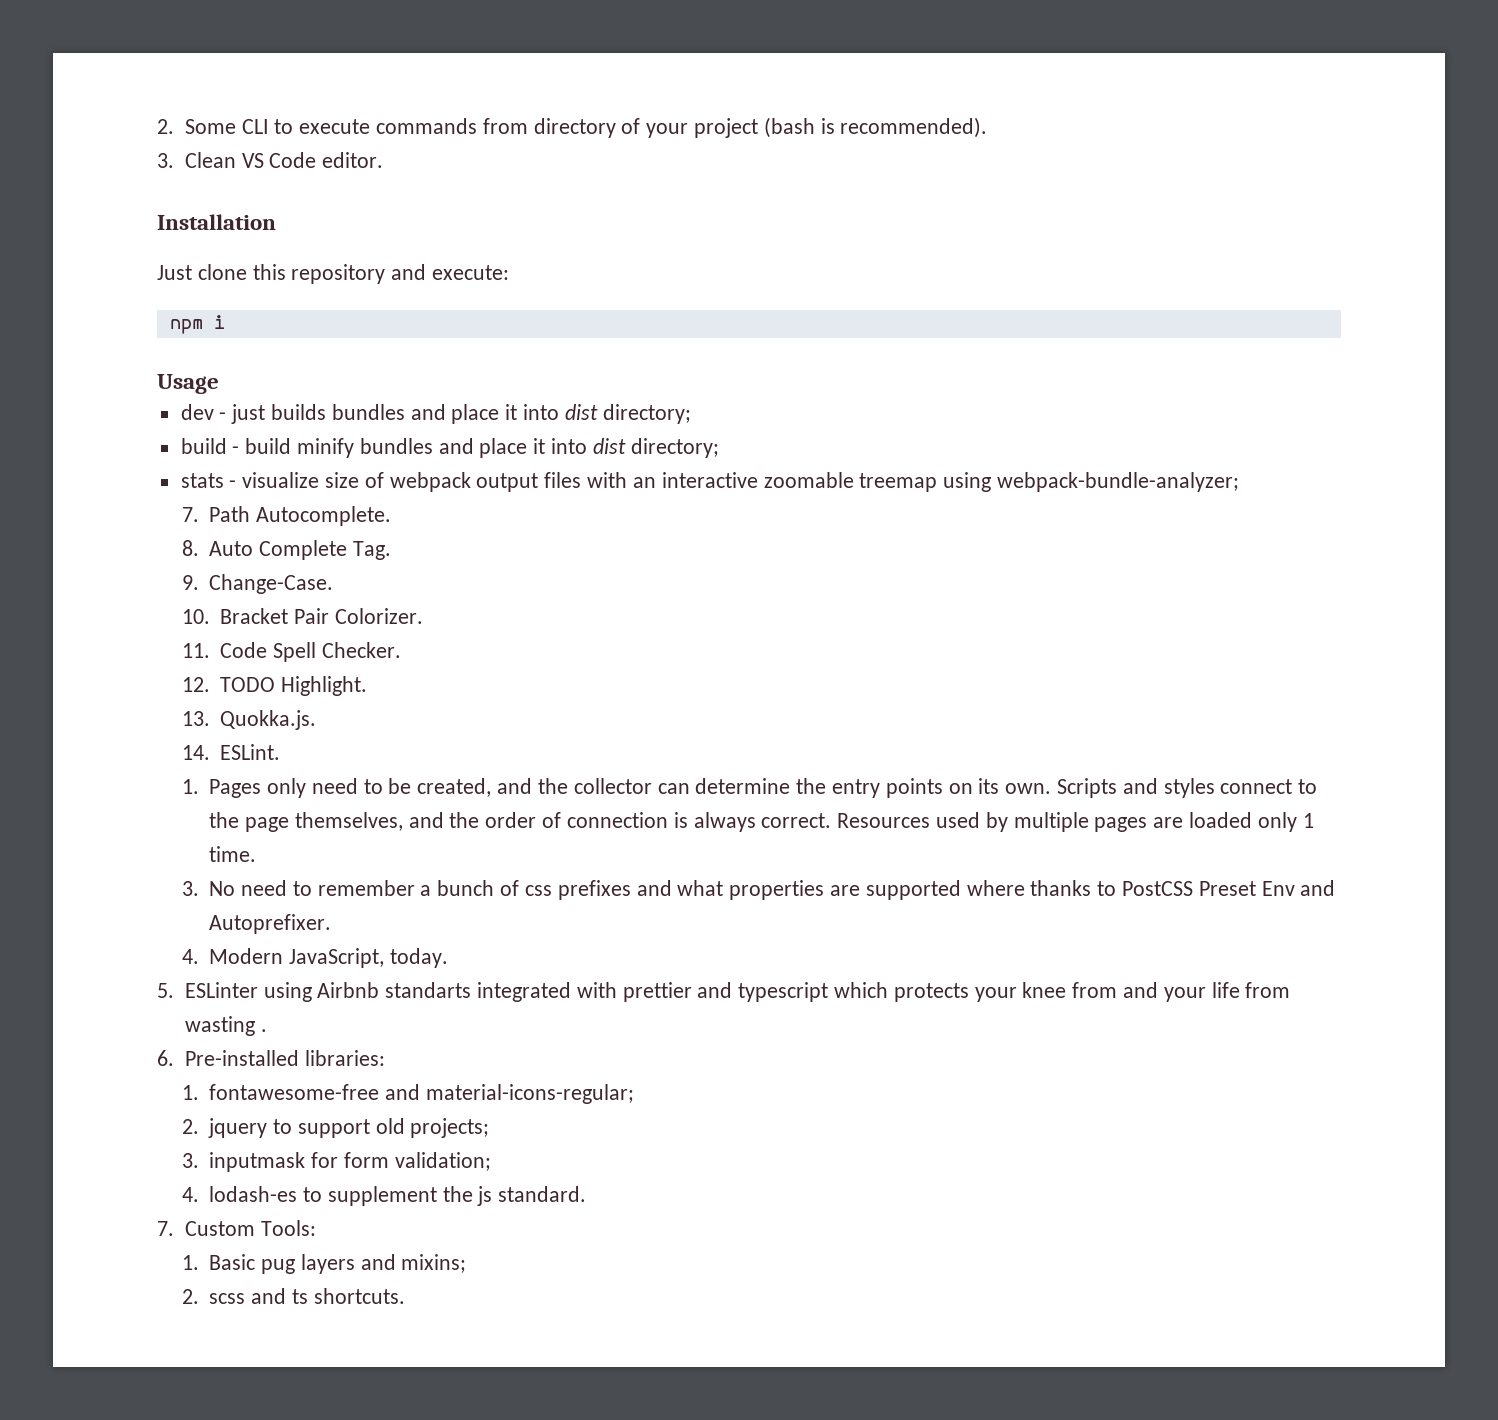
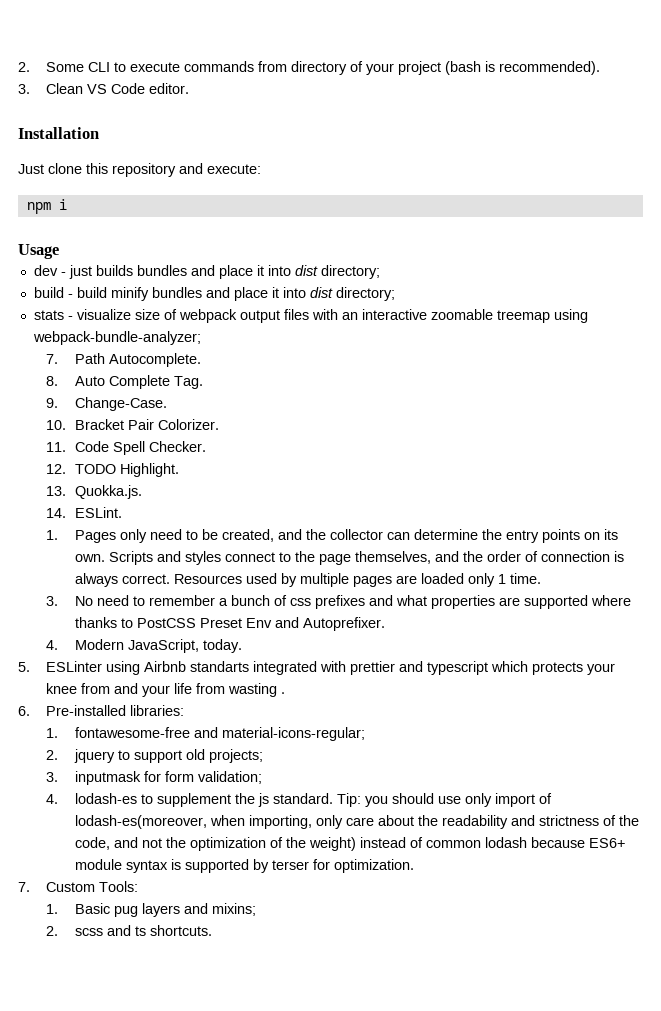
+ Tip: you should use only import of lodash-es(moreover, when importing, only care about the readability and strictness of the code, and not the optimization of the weight) instead of common lodash because ES6+ module syntax is supported by terser for optimization.

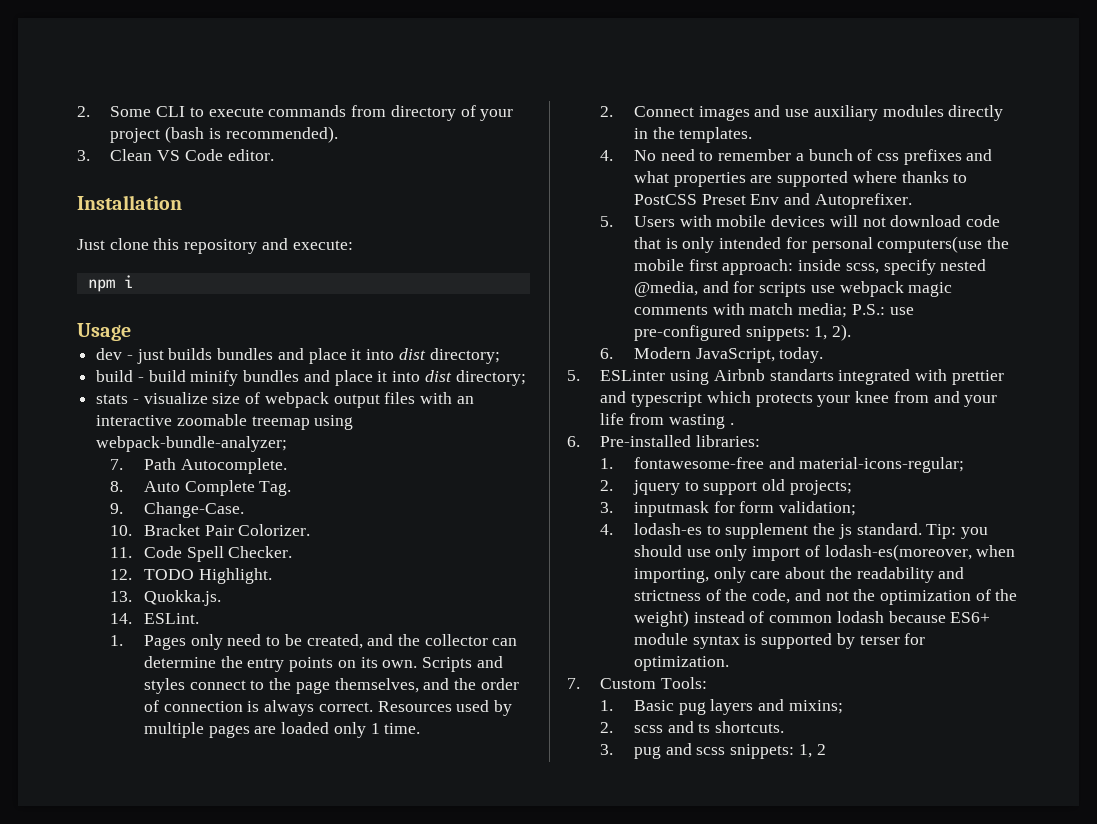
- 3. No need to remember a bunch of css prefixes and what properties are supported where thanks to PostCSS Preset Env and Autoprefixer.
+ 2. Connect images and use auxiliary modules directly in the templates.
+ 4. No need to remember a bunch of css prefixes and what properties are supported where thanks to PostCSS Preset Env and Autoprefixer.
- 4. Modern JavaScript, today.
+ 5. Users with mobile devices will not download code that is only intended for personal computers(use the mobile first approach: inside scss, specify nested @media, and for scripts use webpack magic comments with match media; P.S.: use pre-configured snippets: 1, 2).
+ 6. Modern JavaScript, today.
+ 3. pug and scss snippets: 1, 2

